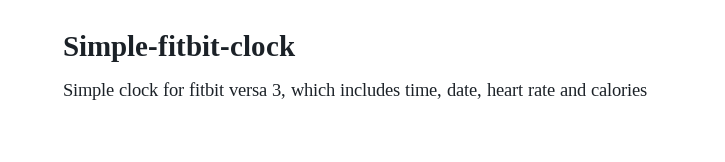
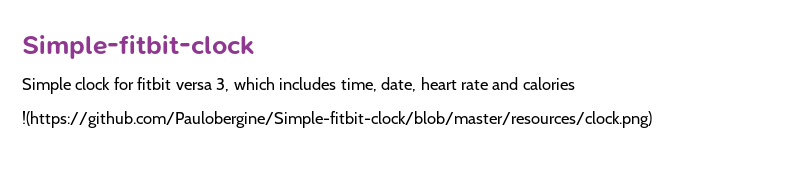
+ !(https://github.com/Paulobergine/Simple-fitbit-clock/blob/master/resources/clock.png)

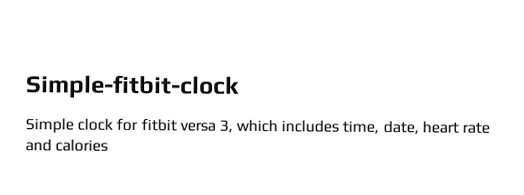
- !(https://github.com/Paulobergine/Simple-fitbit-clock/blob/master/resources/clock.png)

